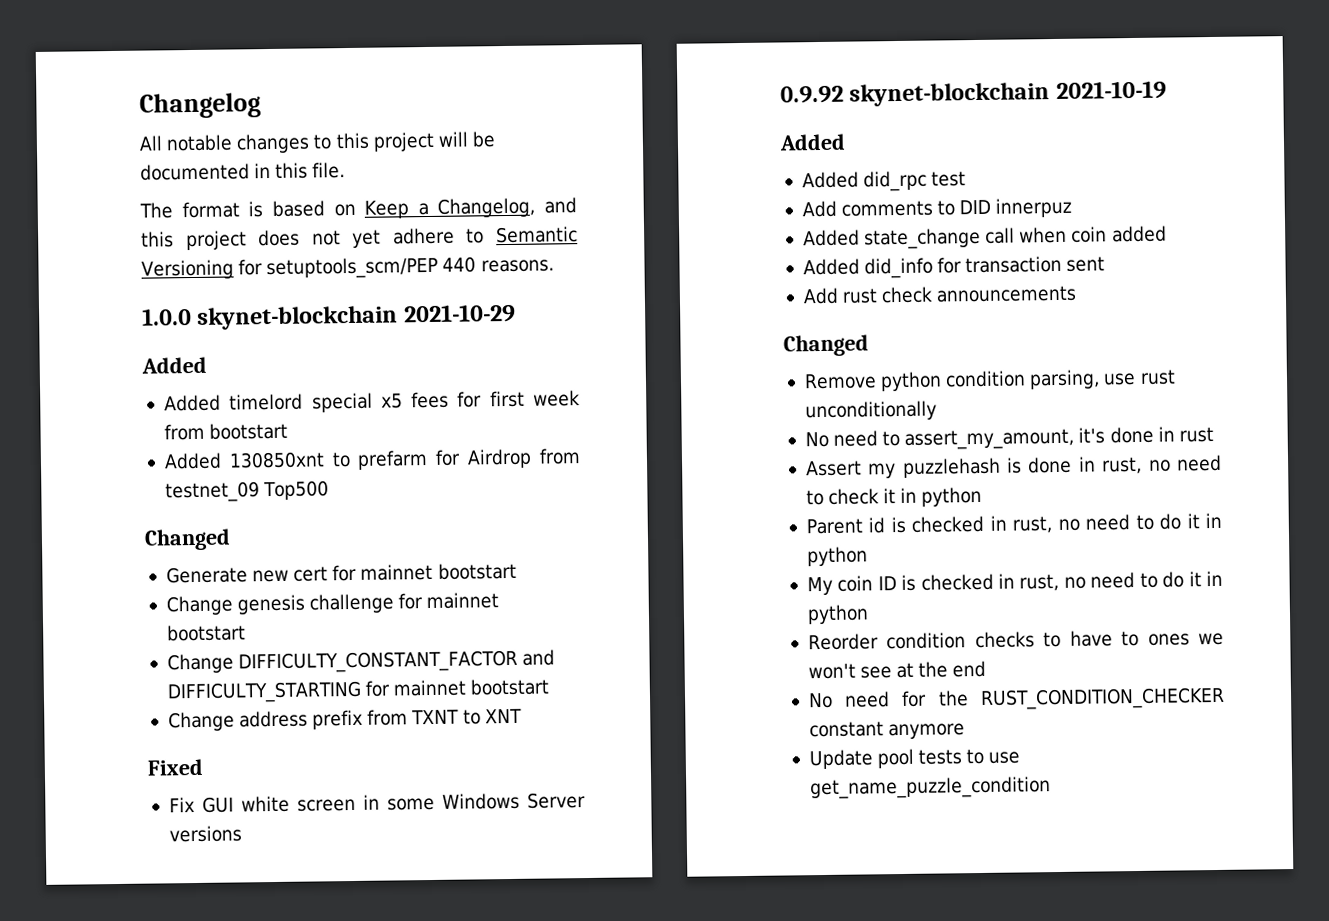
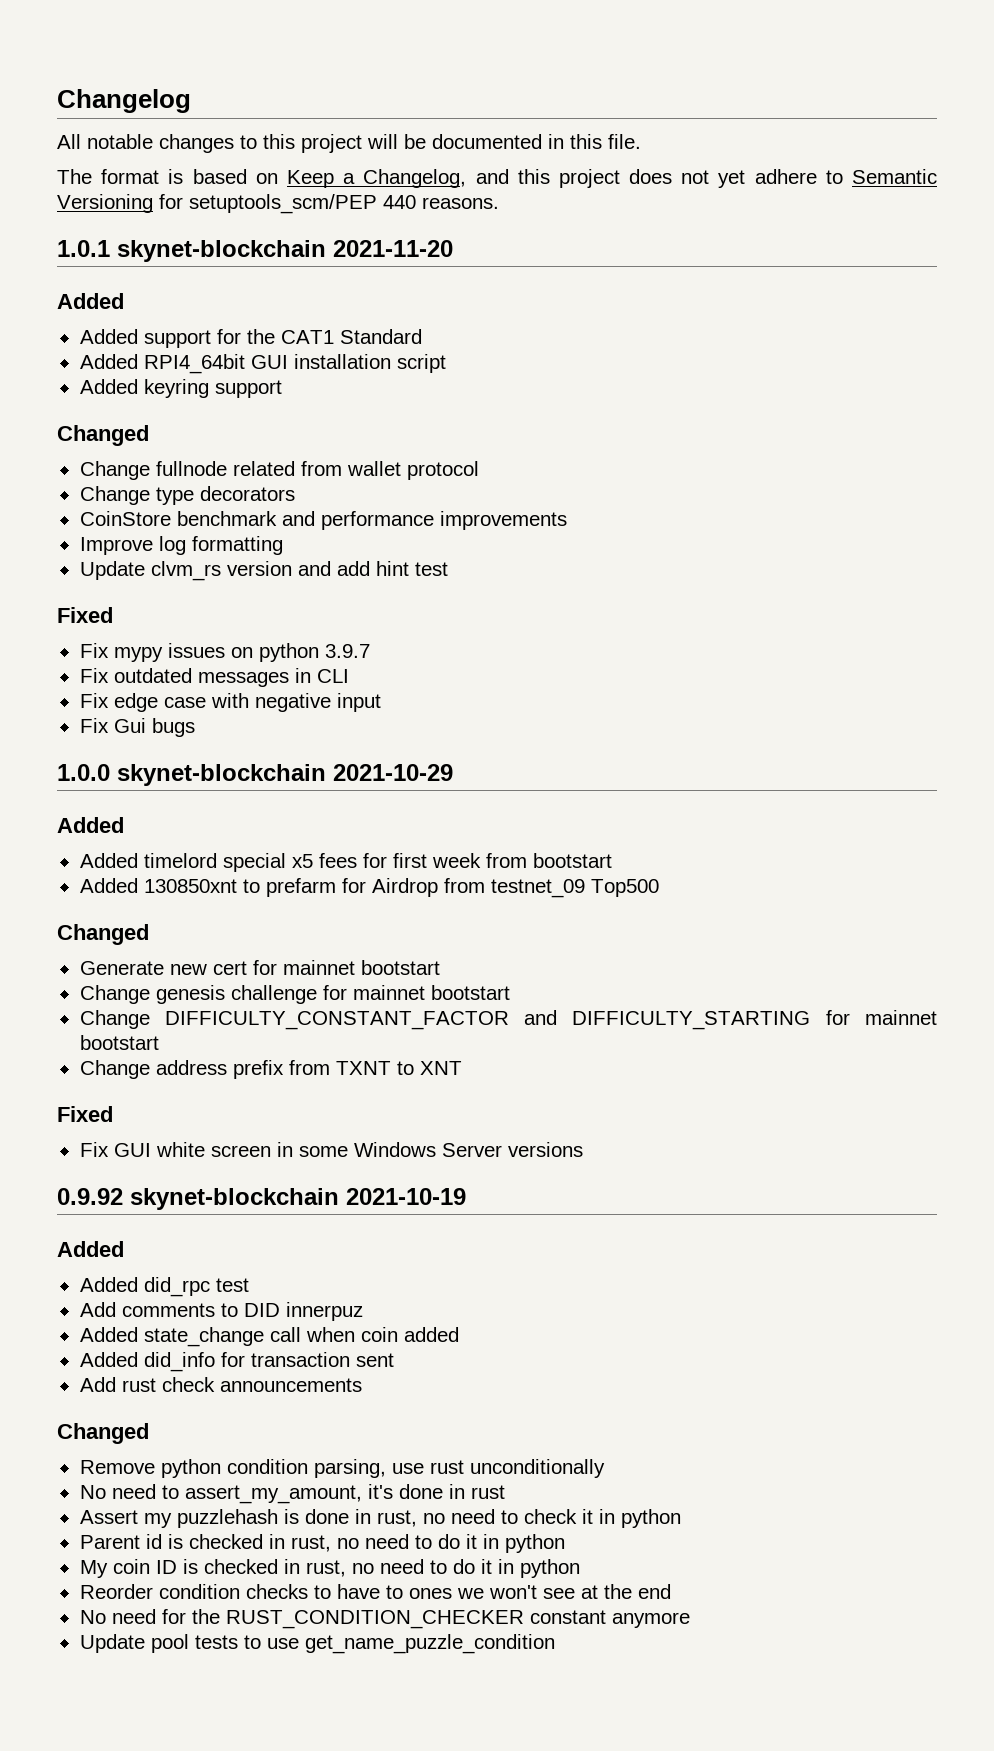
+ 1.0.1 skynet-blockchain 2021-11-20
+ Added
+ Added support for the CAT1 Standard
+ Added RPI4_64bit GUI installation script
+ Added keyring support
+ Changed
+ Change fullnode related from wallet protocol
+ Change type decorators
+ CoinStore benchmark and performance improvements
+ Improve log formatting
+ Update clvm_rs version and add hint test
+ Fixed
+ Fix mypy issues on python 3.9.7
+ Fix outdated messages in CLI
+ Fix edge case with negative input
+ Fix Gui bugs

